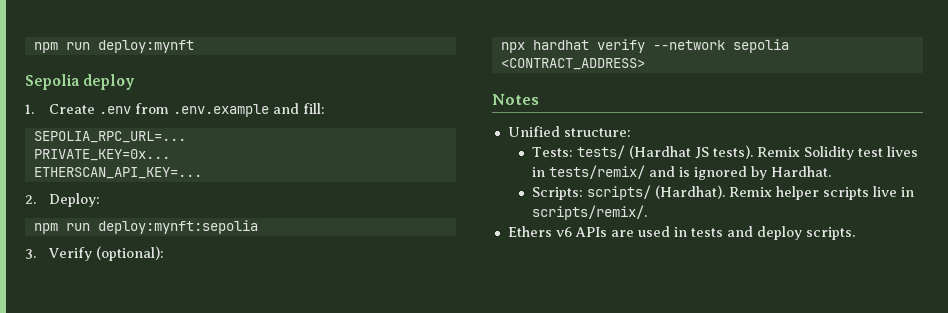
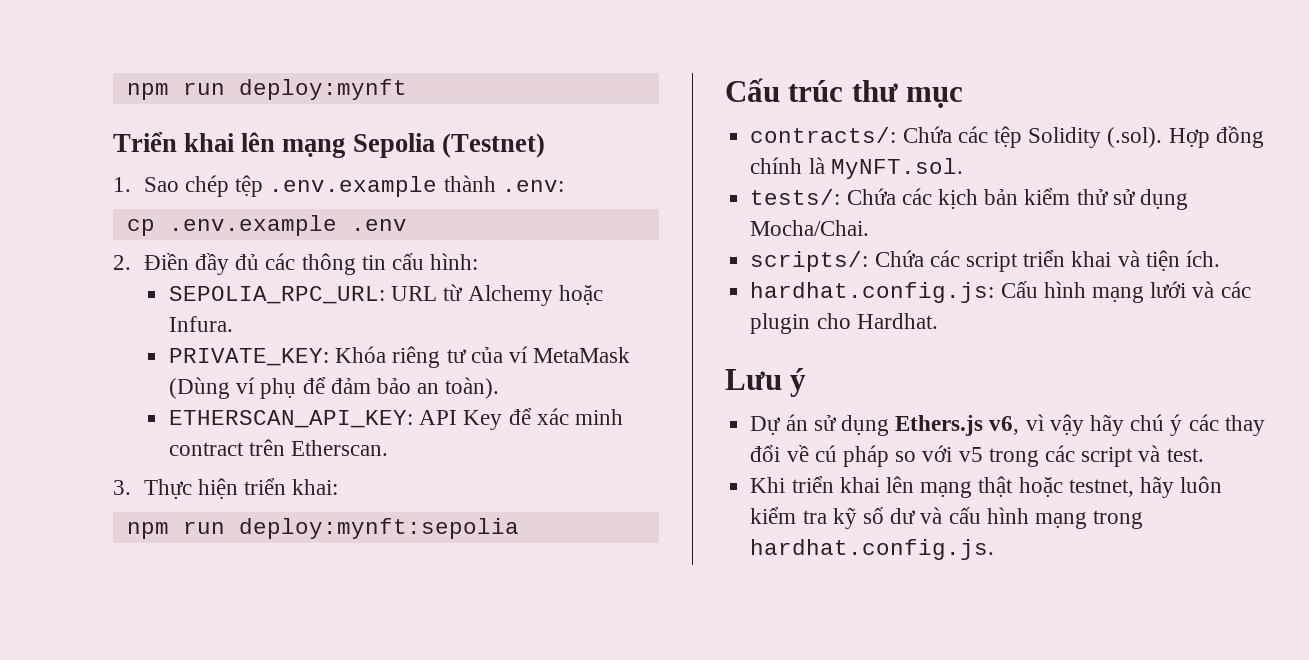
- Sepolia deploy
- 1. Create .env from .env.example and fill:
- SEPOLIA_RPC_URL=...
- PRIVATE_KEY=0x...
- ETHERSCAN_API_KEY=...
- 2. Deploy:
+ Triển khai lên mạng Sepolia (Testnet)
+ 1. Sao chép tệp .env.example thành .env:
+ cp .env.example .env
+ 2. Điền đầy đủ các thông tin cấu hình:
+ SEPOLIA_RPC_URL: URL từ Alchemy hoặc Infura.
+ PRIVATE_KEY: Khóa riêng tư của ví MetaMask (Dùng ví phụ để đảm bảo an toàn).
+ ETHERSCAN_API_KEY: API Key để xác minh contract trên Etherscan.
+ 3. Thực hiện triển khai:
  npm run deploy:mynft:sepolia
- 3. Verify (optional):
- npx hardhat verify --network sepolia <CONTRACT_ADDRESS>
- Notes
- Unified structure:
- Tests: tests/ (Hardhat JS tests). Remix Solidity test lives in tests/remix/ and is ignored by Hardhat.
- Scripts: scripts/ (Hardhat). Remix helper scripts live in scripts/remix/.
- Ethers v6 APIs are used in tests and deploy scripts.
+ Cấu trúc thư mục
+ contracts/: Chứa các tệp Solidity (.sol). Hợp đồng chính là MyNFT.sol.
+ tests/: Chứa các kịch bản kiểm thử sử dụng Mocha/Chai.
+ scripts/: Chứa các script triển khai và tiện ích.
+ hardhat.config.js: Cấu hình mạng lưới và các plugin cho Hardhat.
+ Lưu ý
+ Dự án sử dụng Ethers.js v6, vì vậy hãy chú ý các thay đổi về cú pháp so với v5 trong các script và test.
+ Khi triển khai lên mạng thật hoặc testnet, hãy luôn kiểm tra kỹ số dư và cấu hình mạng trong hardhat.config.js.

